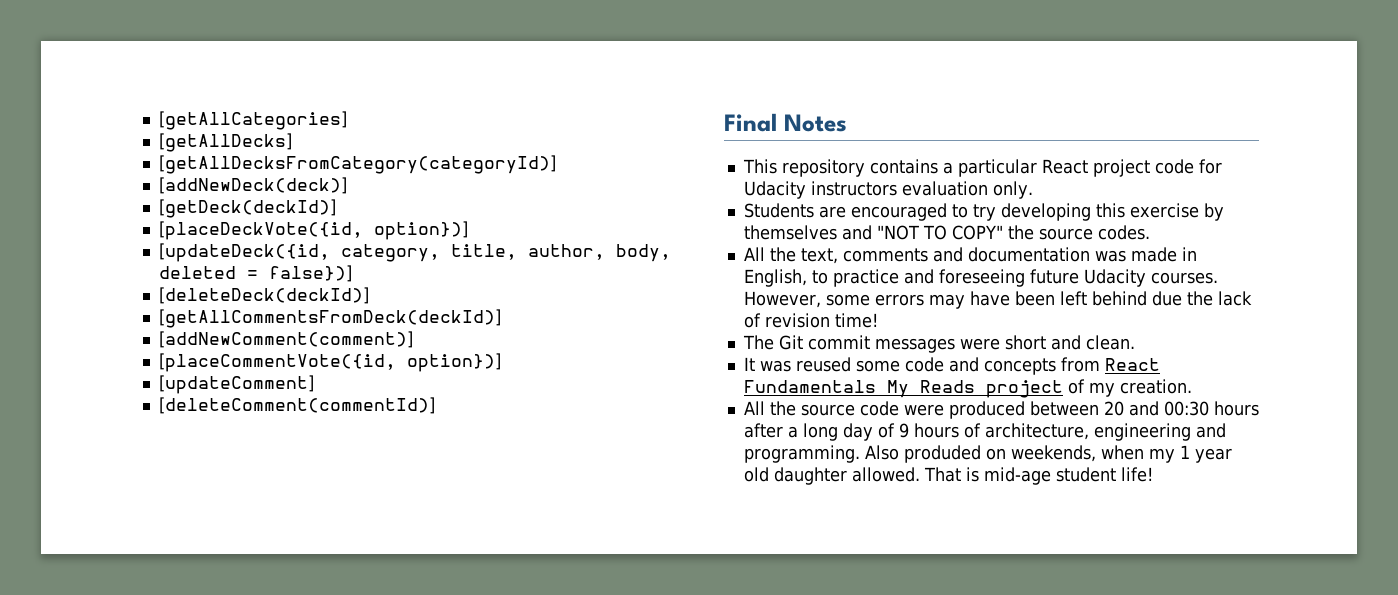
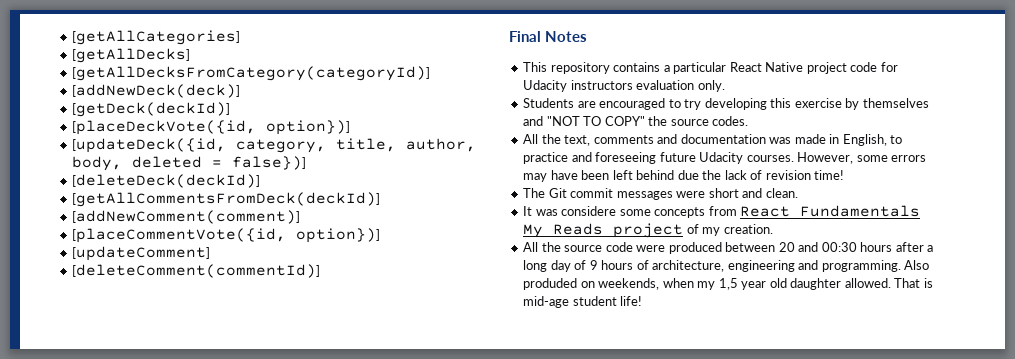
- This repository contains a particular React project code for Udacity instructors evaluation only.
+ This repository contains a particular React Native project code for Udacity instructors evaluation only.
- It was reused some code and concepts from React Fundamentals My Reads project of my creation.
+ It was considere some concepts from React Fundamentals My Reads project of my creation.
- Also produded on weekends, when my 1 year old daughter allowed.
+ Also produded on weekends, when my 1,5 year old daughter allowed.

